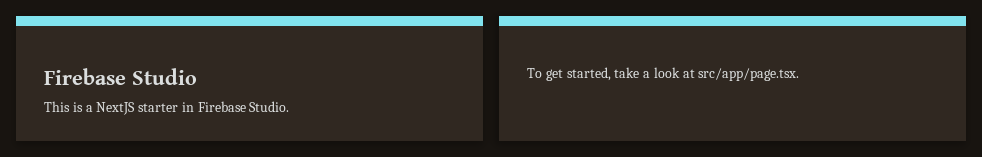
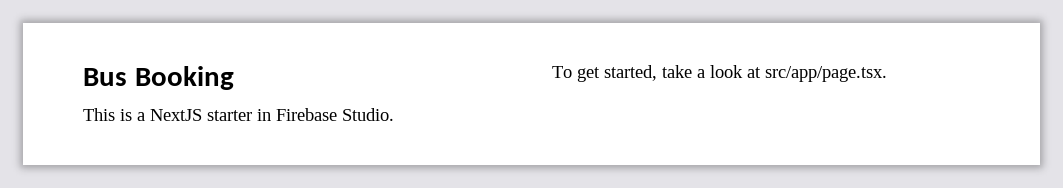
- Firebase Studio
+ Bus Booking

